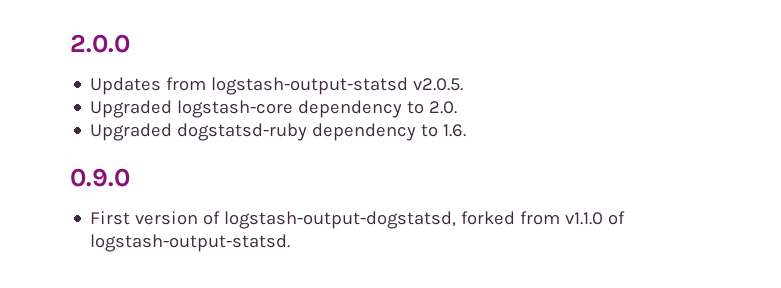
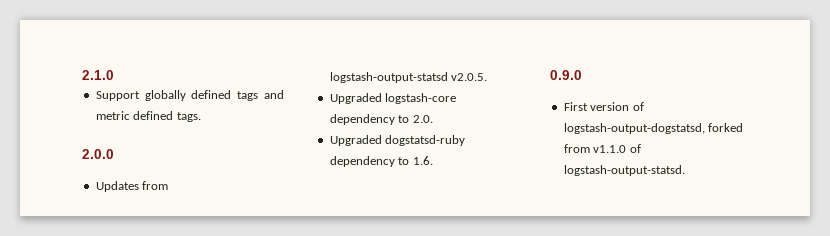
+ 2.1.0
+ Support globally defined tags and metric defined tags.

